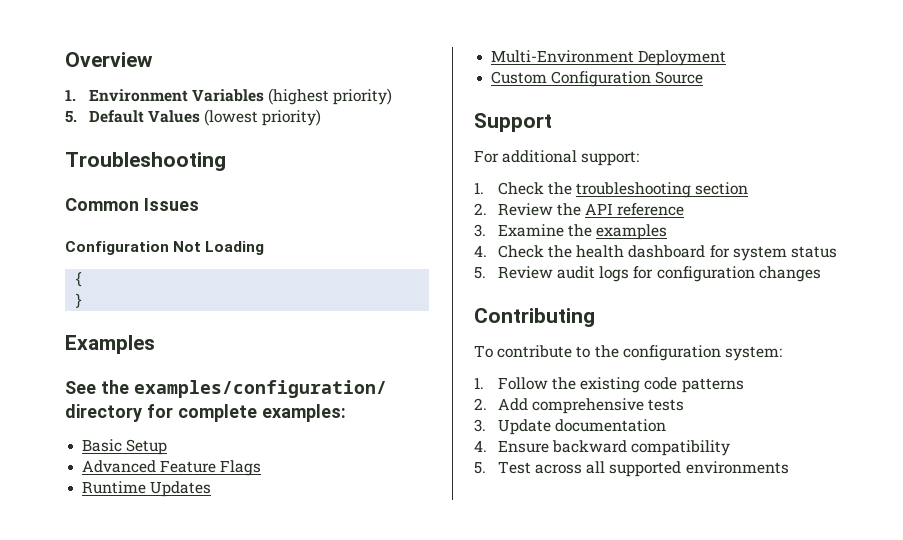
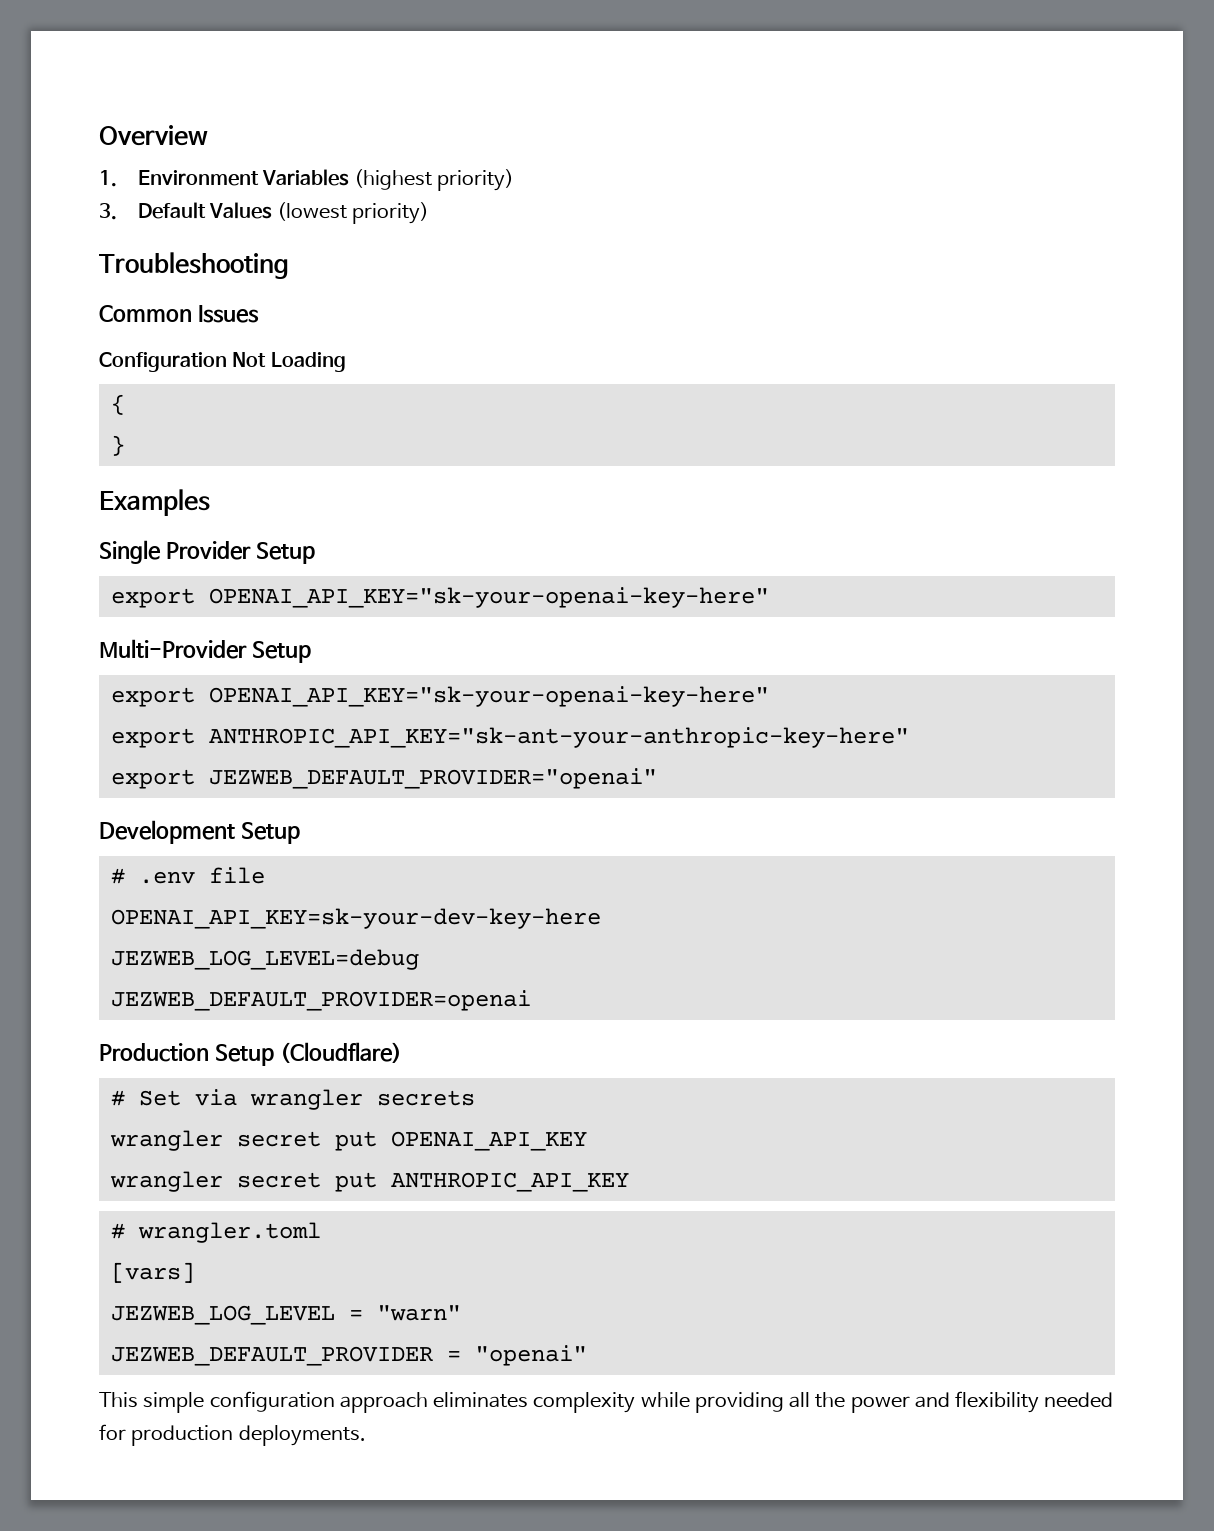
- 5. Default Values (lowest priority)
+ 3. Default Values (lowest priority)
- See the examples/configuration/ directory for complete examples:
- Basic Setup
- Advanced Feature Flags
- Runtime Updates
- Multi-Environment Deployment
- Custom Configuration Source
- Support
- For additional support:
- 1. Check the troubleshooting section
- 2. Review the API reference
- 3. Examine the examples
- 4. Check the health dashboard for system status
- 5. Review audit logs for configuration changes
- Contributing
- To contribute to the configuration system:
- 1. Follow the existing code patterns
- 2. Add comprehensive tests
- 3. Update documentation
- 4. Ensure backward compatibility
- 5. Test across all supported environments
+ Single Provider Setup
+ export OPENAI_API_KEY="sk-your-openai-key-here"
+ Multi-Provider Setup
+ export OPENAI_API_KEY="sk-your-openai-key-here"
+ export ANTHROPIC_API_KEY="sk-ant-your-anthropic-key-here"
+ export JEZWEB_DEFAULT_PROVIDER="openai"
+ Development Setup
+ # .env file
+ OPENAI_API_KEY=sk-your-dev-key-here
+ JEZWEB_LOG_LEVEL=debug
+ JEZWEB_DEFAULT_PROVIDER=openai
+ Production Setup (Cloudflare)
+ # Set via wrangler secrets
+ wrangler secret put OPENAI_API_KEY
+ wrangler secret put ANTHROPIC_API_KEY
+ # wrangler.toml
+ [vars]
+ JEZWEB_LOG_LEVEL = "warn"
+ JEZWEB_DEFAULT_PROVIDER = "openai"
+ This simple configuration approach eliminates complexity while providing all the power and flexibility needed for production deployments.

